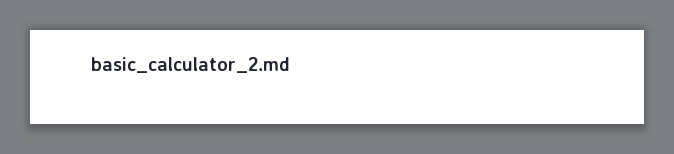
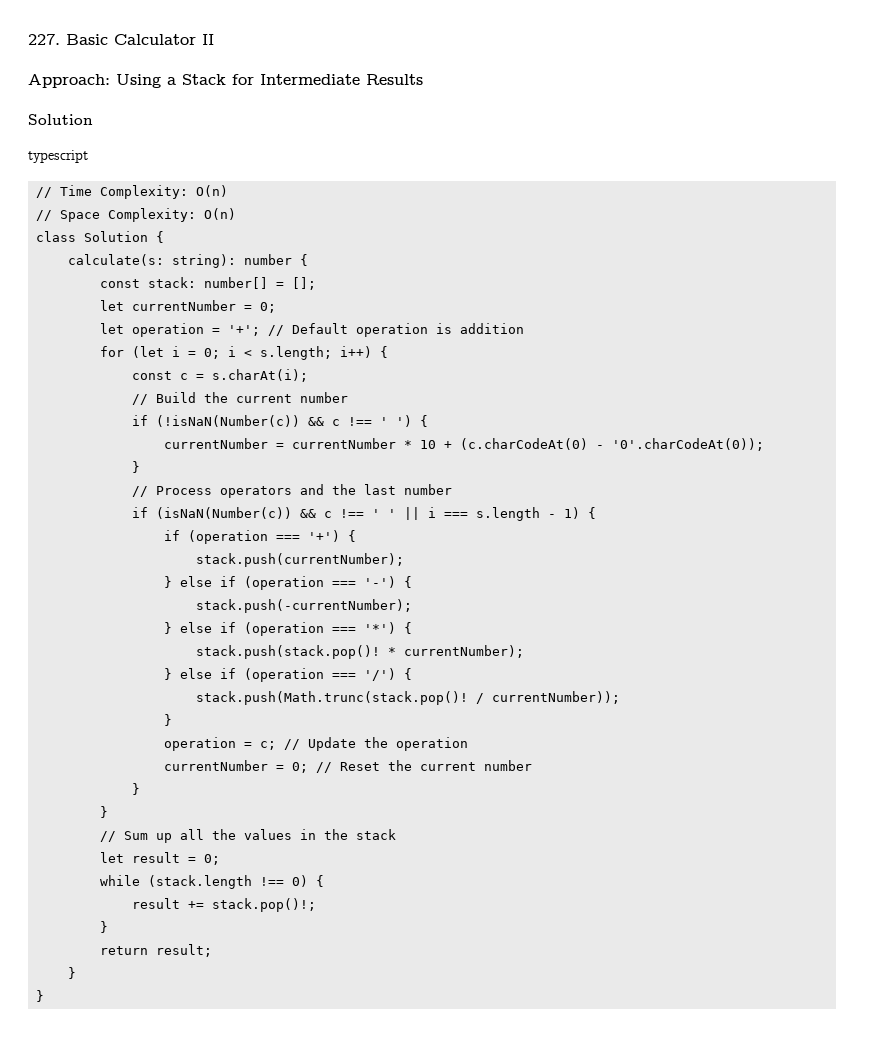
- basic_calculator_2.md
+ 227. Basic Calculator II
+ Approach: Using a Stack for Intermediate Results
+ Solution
+ typescript
+ // Time Complexity: O(n)
+ // Space Complexity: O(n)
+ class Solution {
+ calculate(s: string): number {
+ const stack: number[] = [];
+ let currentNumber = 0;
+ let operation = '+'; // Default operation is addition
+ for (let i = 0; i < s.length; i++) {
+ const c = s.charAt(i);
+ // Build the current number
+ if (!isNaN(Number(c)) && c !== ' ') {
+ currentNumber = currentNumber * 10 + (c.charCodeAt(0) - '0'.charCodeAt(0));
+ }
+ // Process operators and the last number
+ if (isNaN(Number(c)) && c !== ' ' || i === s.length - 1) {
+ if (operation === '+') {
+ stack.push(currentNumber);
+ } else if (operation === '-') {
+ stack.push(-currentNumber);
+ } else if (operation === '*') {
+ stack.push(stack.pop()! * currentNumber);
+ } else if (operation === '/') {
+ stack.push(Math.trunc(stack.pop()! / currentNumber));
+ }
+ operation = c; // Update the operation
+ currentNumber = 0; // Reset the current number
+ }
+ }
+ // Sum up all the values in the stack
+ let result = 0;
+ while (stack.length !== 0) {
+ result += stack.pop()!;
+ }
+ return result;
+ }
+ }

